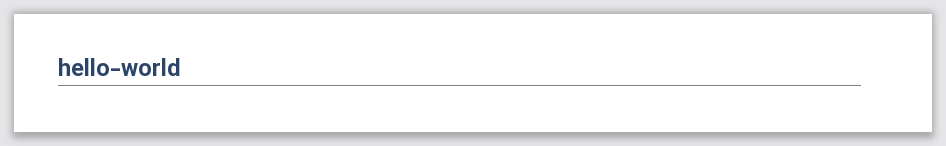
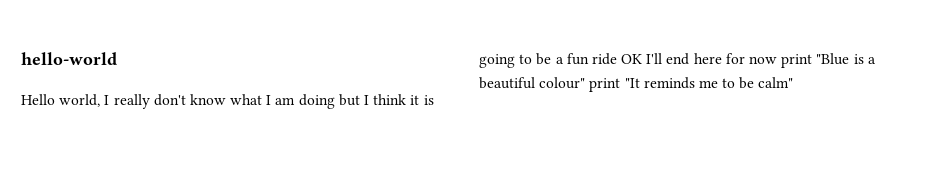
+ Hello world, I really don't know what I am doing but I think it is going to be a fun ride OK I'll end here for now print "Blue is a beautiful colour" print "It reminds me to be calm"

